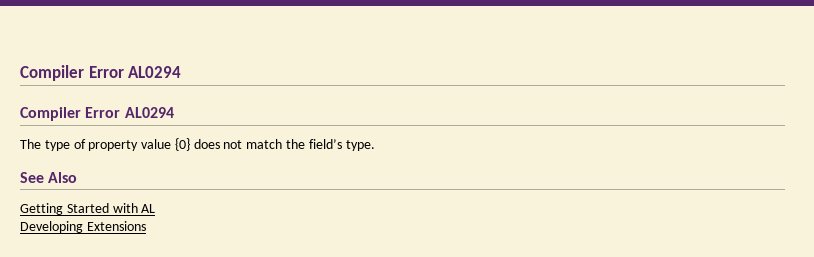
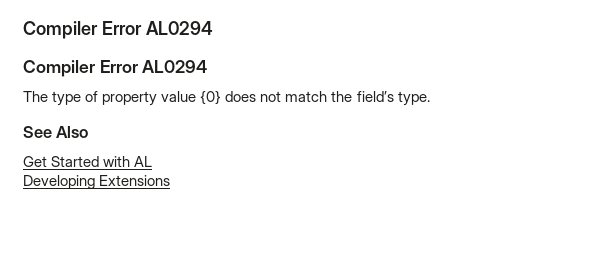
- Getting Started with AL
+ Get Started with AL

